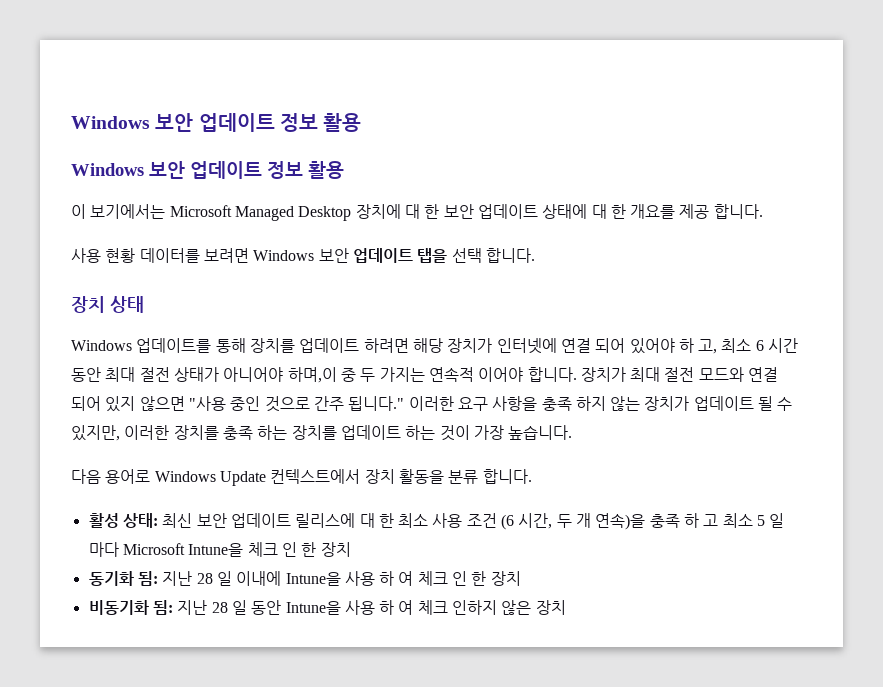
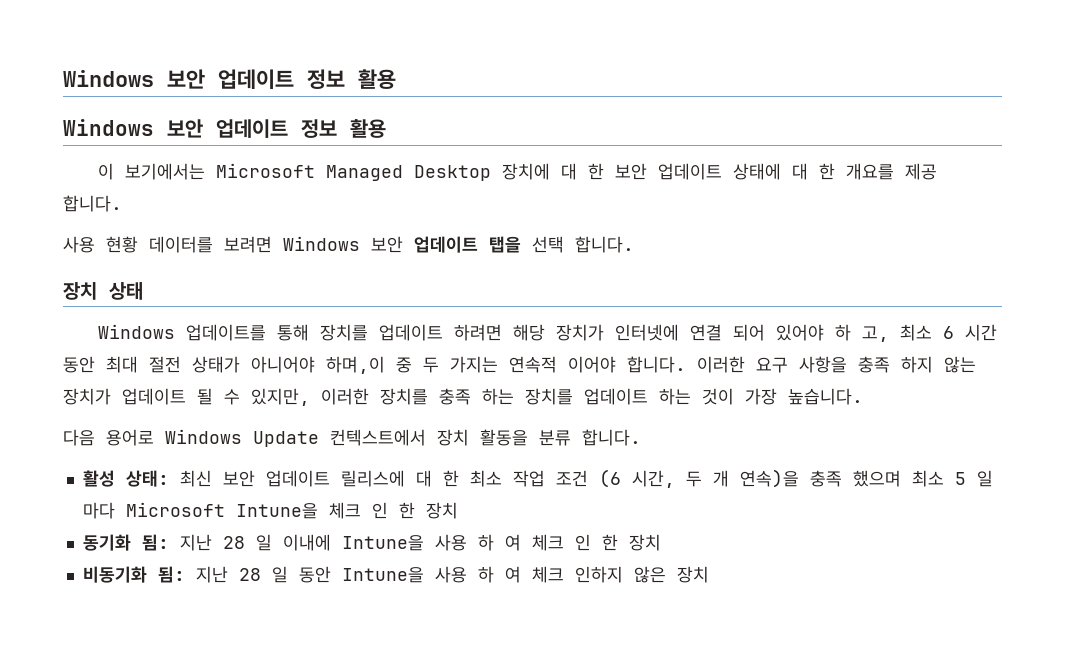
- 장치가 최대 절전 모드와 연결 되어 있지 않으면 "사용 중인 것으로 간주 됩니다."
- 활성 상태: 최신 보안 업데이트 릴리스에 대 한 최소 사용 조건 (6 시간, 두 개 연속)을 충족 하 고 최소 5 일 마다 Microsoft Intune을 체크 인 한 장치
+ 활성 상태: 최신 보안 업데이트 릴리스에 대 한 최소 작업 조건 (6 시간, 두 개 연속)을 충족 했으며 최소 5 일 마다 Microsoft Intune을 체크 인 한 장치

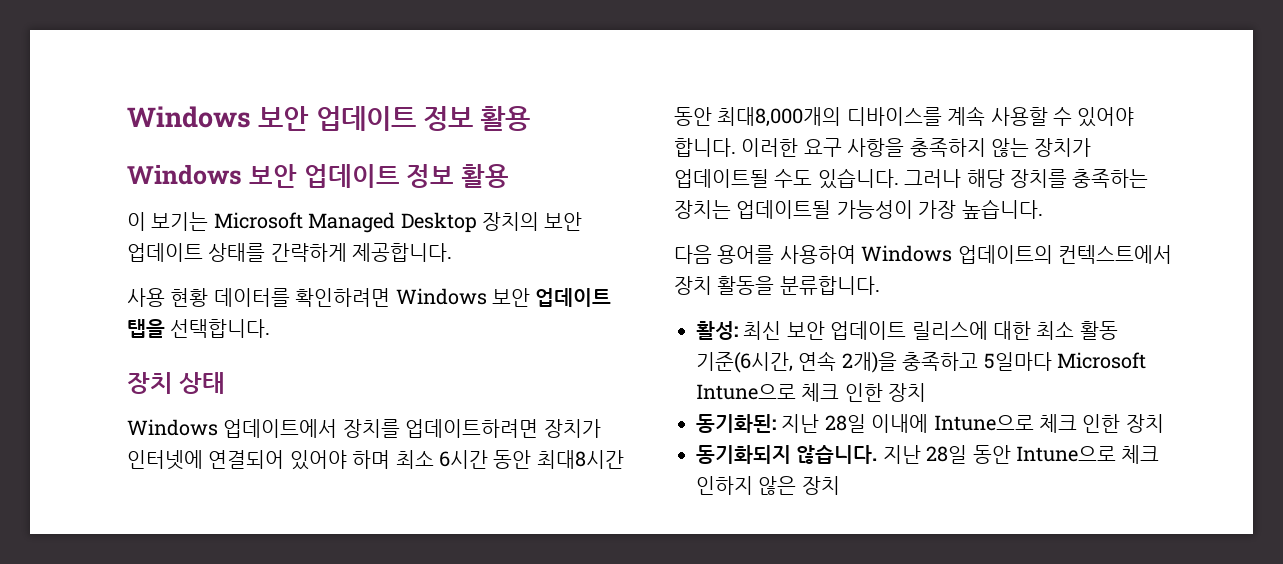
- 이 보기에서는 Microsoft Managed Desktop 장치에 대 한 보안 업데이트 상태에 대 한 개요를 제공 합니다.
+ 이 보기는 Microsoft Managed Desktop 장치의 보안 업데이트 상태를 간략하게 제공합니다.
- 사용 현황 데이터를 보려면 Windows 보안 업데이트 탭을 선택 합니다.
+ 사용 현황 데이터를 확인하려면 Windows 보안 업데이트 탭을 선택합니다.
- Windows 업데이트를 통해 장치를 업데이트 하려면 해당 장치가 인터넷에 연결 되어 있어야 하 고, 최소 6 시간 동안 최대 절전 상태가 아니어야 하며,이 중 두 가지는 연속적 이어야 합니다. 이러한 요구 사항을 충족 하지 않는 장치가 업데이트 될 수 있지만, 이러한 장치를 충족 하는 장치를 업데이트 하는 것이 가장 높습니다.
- 다음 용어로 Windows Update 컨텍스트에서 장치 활동을 분류 합니다.
- 활성 상태: 최신 보안 업데이트 릴리스에 대 한 최소 작업 조건 (6 시간, 두 개 연속)을 충족 했으며 최소 5 일 마다 Microsoft Intune을 체크 인 한 장치
- 동기화 됨: 지난 28 일 이내에 Intune을 사용 하 여 체크 인 한 장치
- 비동기화 됨: 지난 28 일 동안 Intune을 사용 하 여 체크 인하지 않은 장치
+ Windows 업데이트에서 장치를 업데이트하려면 장치가 인터넷에 연결되어 있어야 하며 최소 6시간 동안 최대8시간 동안 최대8,000개의 디바이스를 계속 사용할 수 있어야 합니다. 이러한 요구 사항을 충족하지 않는 장치가 업데이트될 수도 있습니다. 그러나 해당 장치를 충족하는 장치는 업데이트될 가능성이 가장 높습니다.
+ 다음 용어를 사용하여 Windows 업데이트의 컨텍스트에서 장치 활동을 분류합니다.
+ 활성: 최신 보안 업데이트 릴리스에 대한 최소 활동 기준(6시간, 연속 2개)을 충족하고 5일마다 Microsoft Intune으로 체크 인한 장치
+ 동기화된: 지난 28일 이내에 Intune으로 체크 인한 장치
+ 동기화되지 않습니다. 지난 28일 동안 Intune으로 체크 인하지 않은 장치

